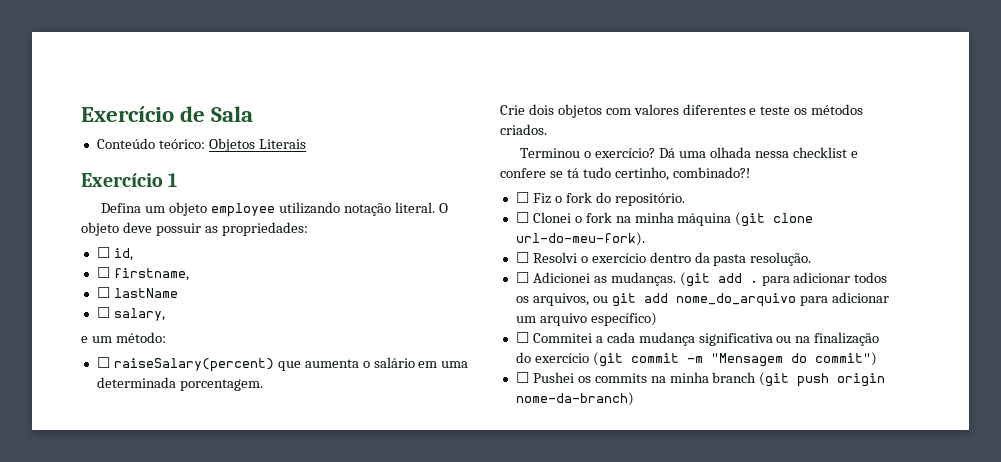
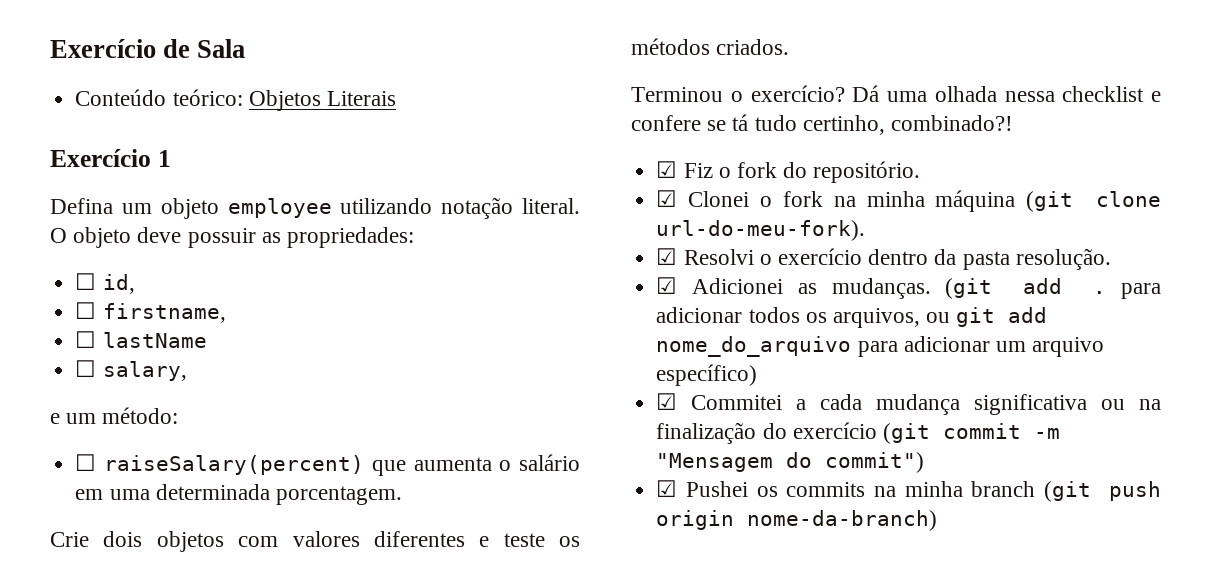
- ☐ Fiz o fork do repositório.
+ ☑ Fiz o fork do repositório.
- ☐ Clonei o fork na minha máquina (git clone url-do-meu-fork).
+ ☑ Clonei o fork na minha máquina (git clone url-do-meu-fork).
- ☐ Resolvi o exercício dentro da pasta resolução.
+ ☑ Resolvi o exercício dentro da pasta resolução.
- ☐ Adicionei as mudanças.
+ ☑ Adicionei as mudanças.
- ☐ Commitei a cada mudança significativa ou na finalização do exercício (git commit -m "Mensagem do commit")
+ ☑ Commitei a cada mudança significativa ou na finalização do exercício (git commit -m "Mensagem do commit")
- ☐ Pushei os commits na minha branch (git push origin nome-da-branch)
+ ☑ Pushei os commits na minha branch (git push origin nome-da-branch)

